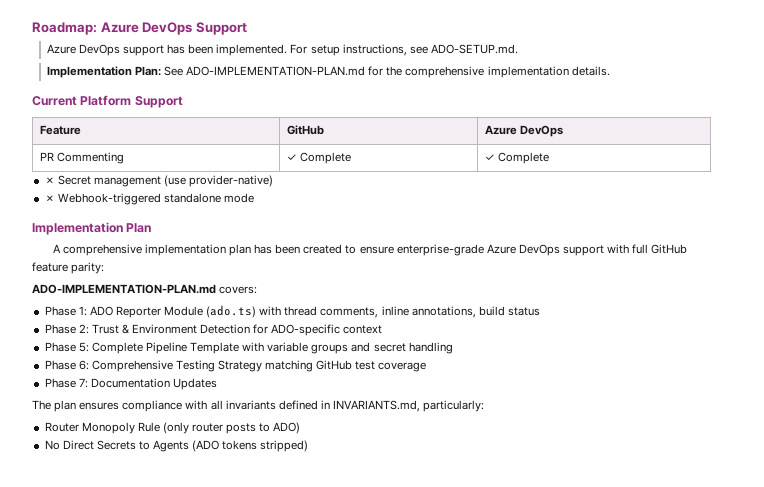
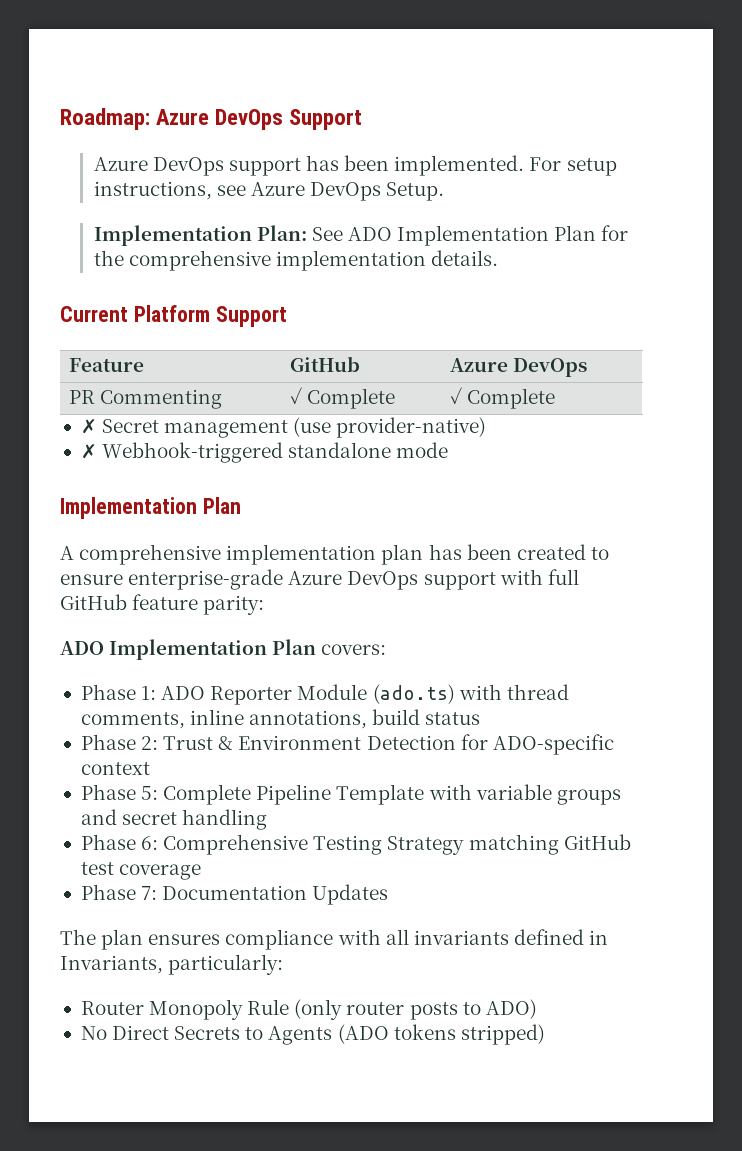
- For setup instructions, see ADO-SETUP.md.
+ For setup instructions, see Azure DevOps Setup.
- Implementation Plan: See ADO-IMPLEMENTATION-PLAN.md for the comprehensive implementation details.
+ Implementation Plan: See ADO Implementation Plan for the comprehensive implementation details.
- ADO-IMPLEMENTATION-PLAN.md covers:
+ ADO Implementation Plan covers:
- The plan ensures compliance with all invariants defined in INVARIANTS.md, particularly:
+ The plan ensures compliance with all invariants defined in Invariants, particularly:

